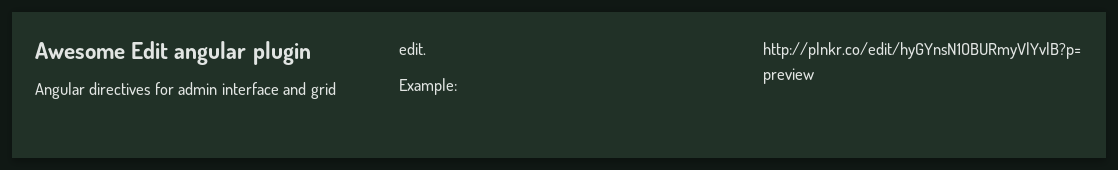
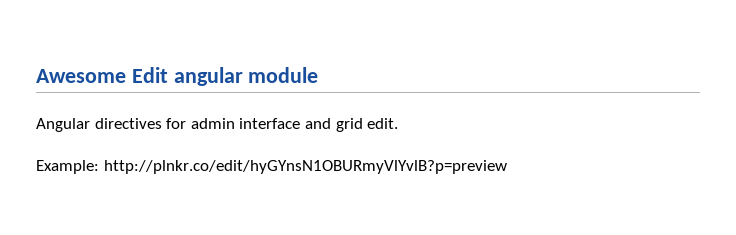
- Awesome Edit angular plugin
+ Awesome Edit angular module

